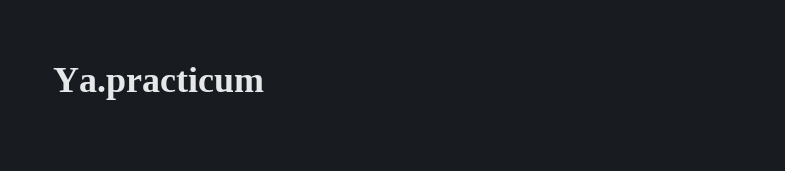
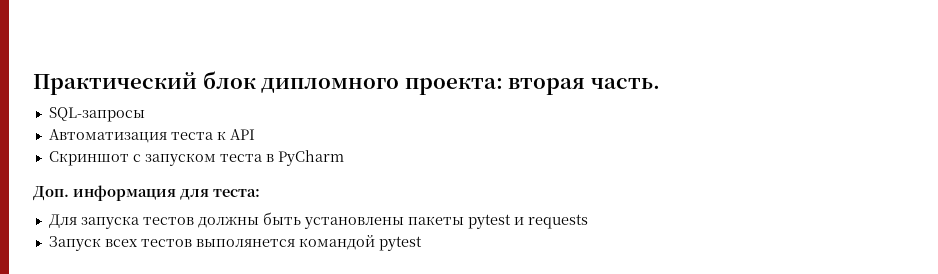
- Ya.practicum
+ Практический блок дипломного проекта: вторая часть.
+ SQL-запросы
+ Автоматизация теста к API
+ Скриншот с запуском теста в PyCharm
+ Доп. информация для теста:
+ Для запуска тестов должны быть установлены пакеты pytest и requests
+ Запуск всех тестов выполянется командой pytest

